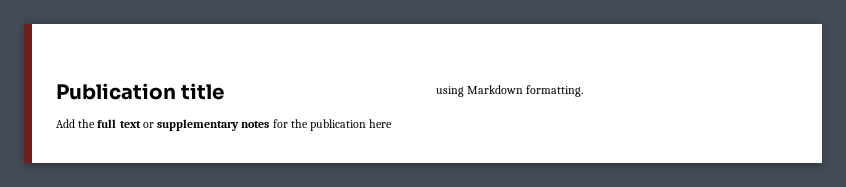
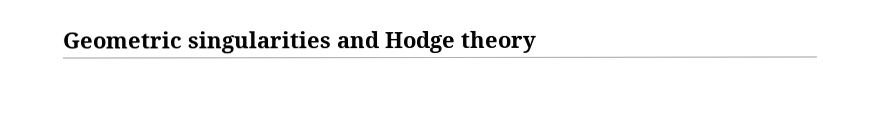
- Publication title
- Add the full text or supplementary notes for the publication here using Markdown formatting.
+ Geometric singularities and Hodge theory

